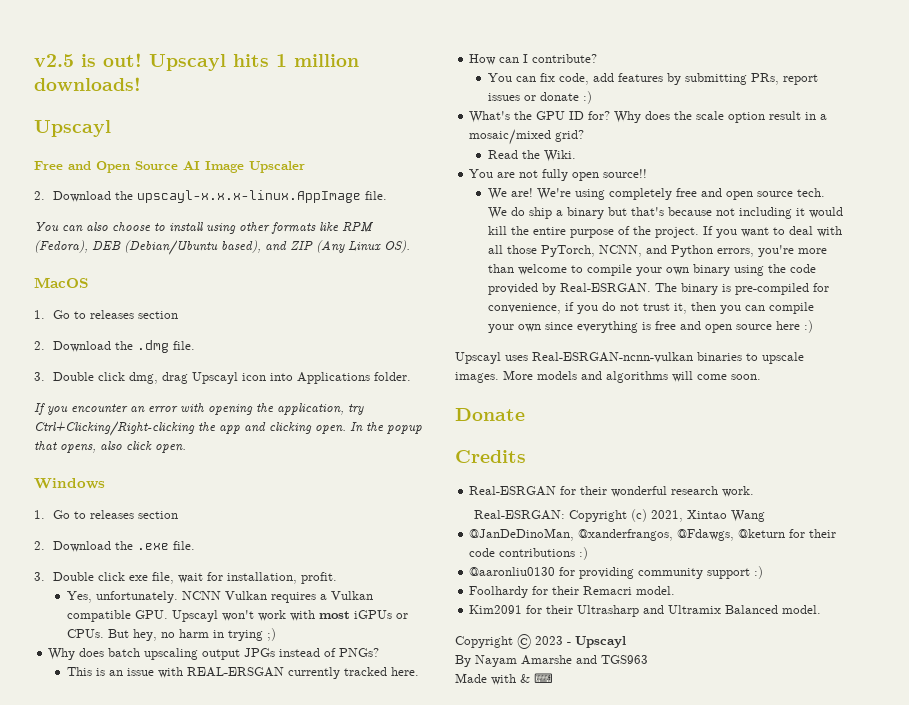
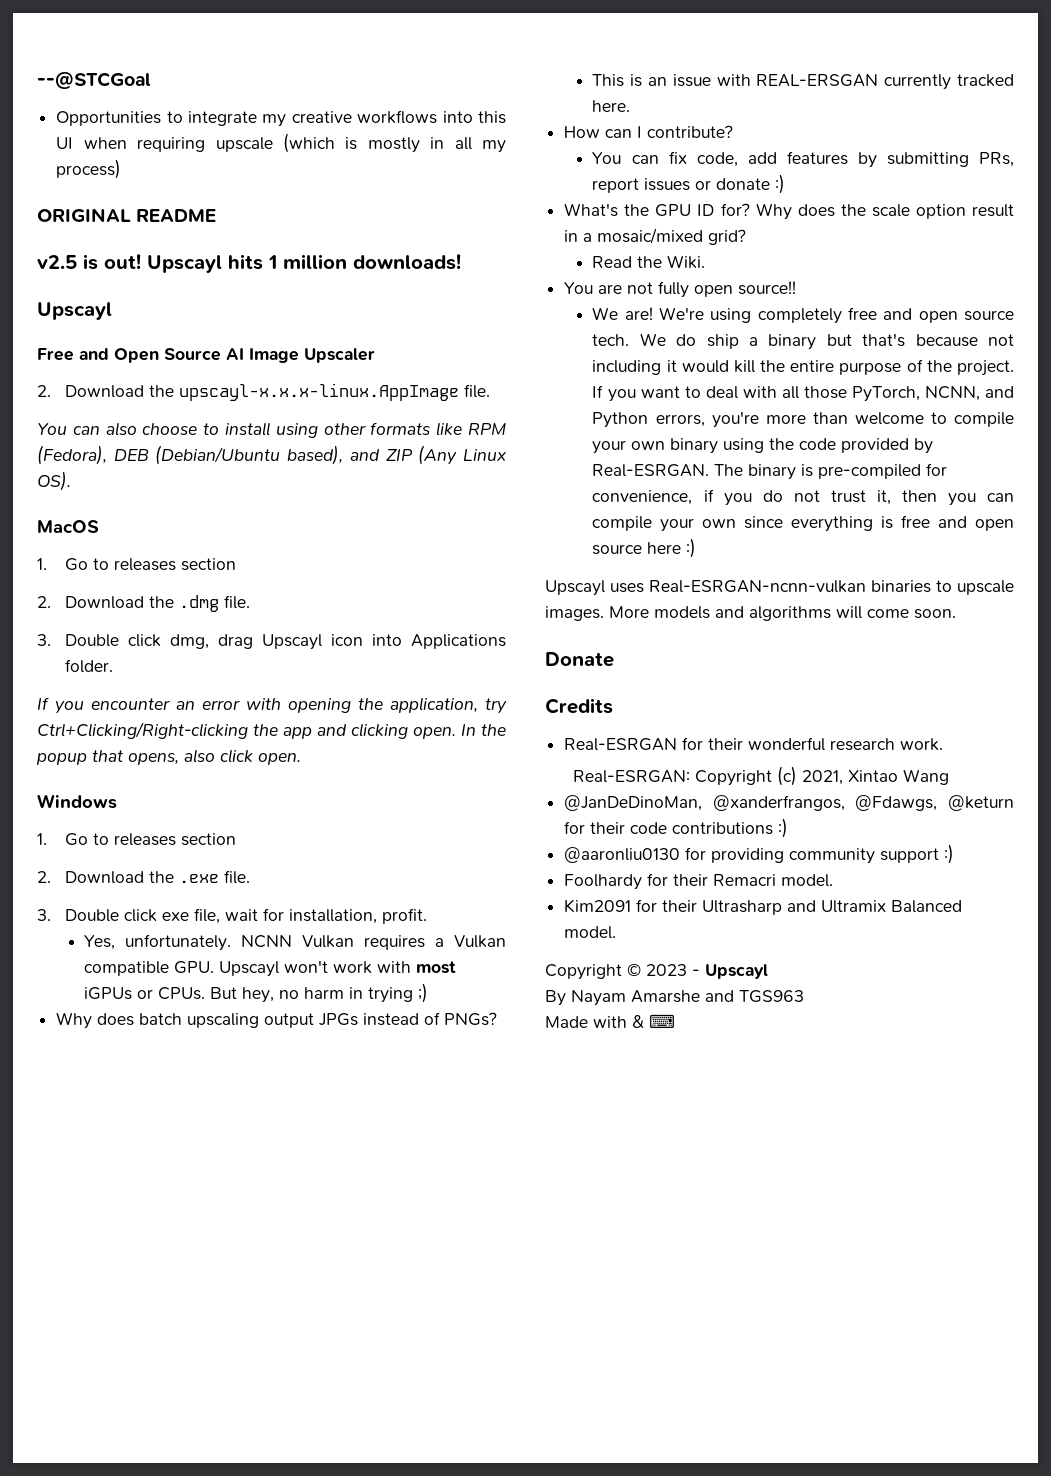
+ --@STCGoal
+ Opportunities to integrate my creative workflows into this UI when requiring upscale (which is mostly in all my process)
+ ORIGINAL README

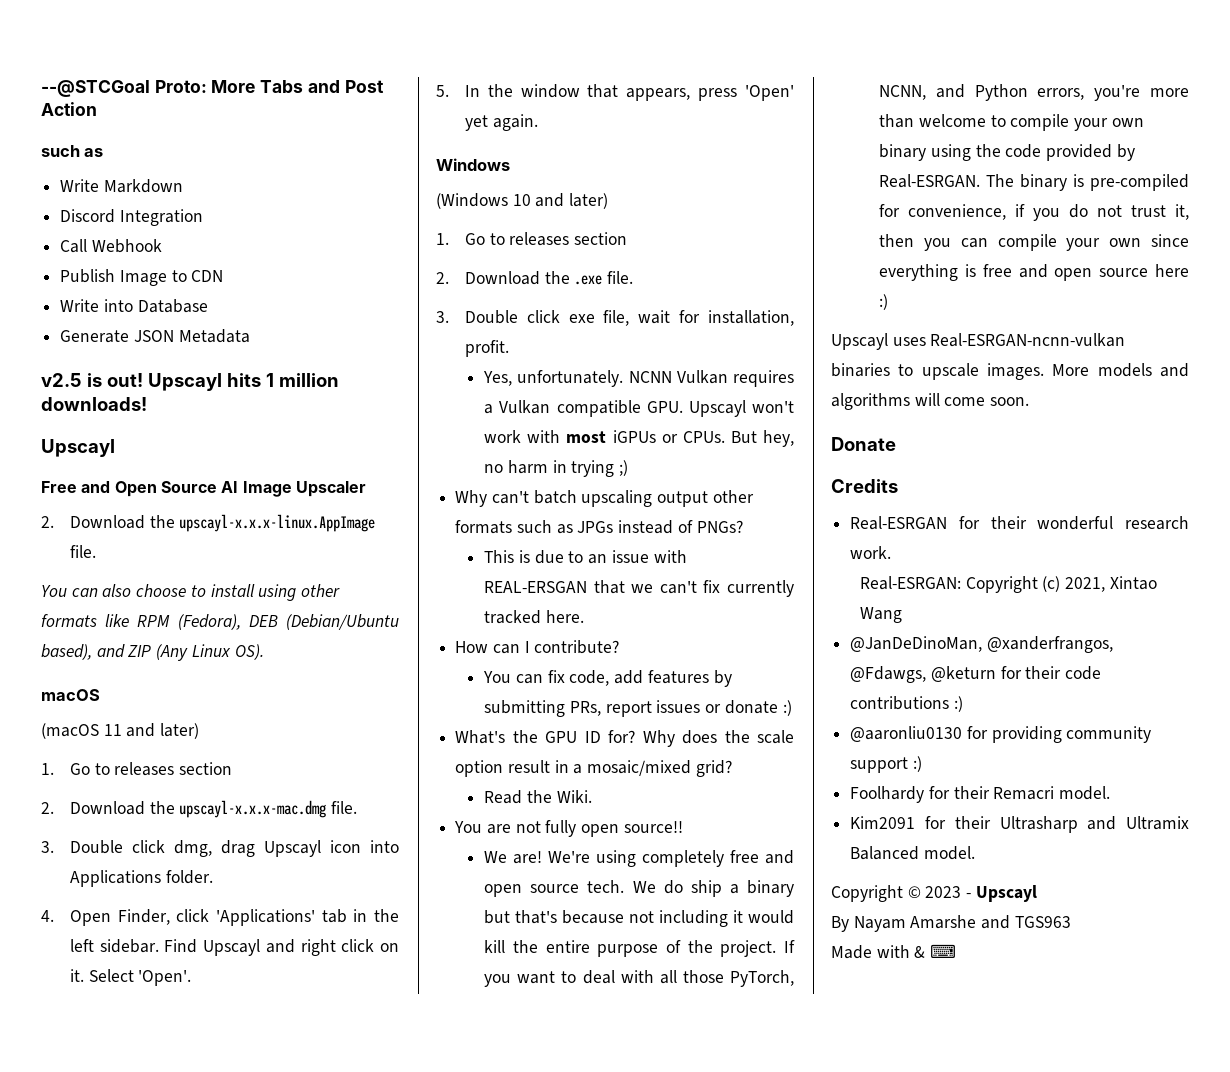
- --@STCGoal
- Opportunities to integrate my creative workflows into this UI when requiring upscale (which is mostly in all my process)
- ORIGINAL README
+ --@STCGoal Proto: More Tabs and Post Action
+ such as
+ Write Markdown
+ Discord Integration
+ Call Webhook
+ Publish Image to CDN
+ Write into Database
+ Generate JSON Metadata
- MacOS
+ macOS
+ (macOS 11 and later)
  1. Go to releases section
- 2. Download the .dmg file.
+ 2. Download the upscayl-x.x.x-mac.dmg file.
- If you encounter an error with opening the application, try Ctrl+Clicking/Right-clicking the app and clicking open. In the popup that opens, also click open.
+ 4. Open Finder, click 'Applications' tab in the left sidebar. Find Upscayl and right click on it. Select 'Open'.
+ 5. In the window that appears, press 'Open' yet again.
  Windows
+ (Windows 10 and later)
- Why does batch upscaling output JPGs instead of PNGs?
+ Why can't batch upscaling output other formats such as JPGs instead of PNGs?
- This is an issue with REAL-ERSGAN currently tracked here.
+ This is due to an issue with REAL-ERSGAN that we can't fix currently tracked here.

